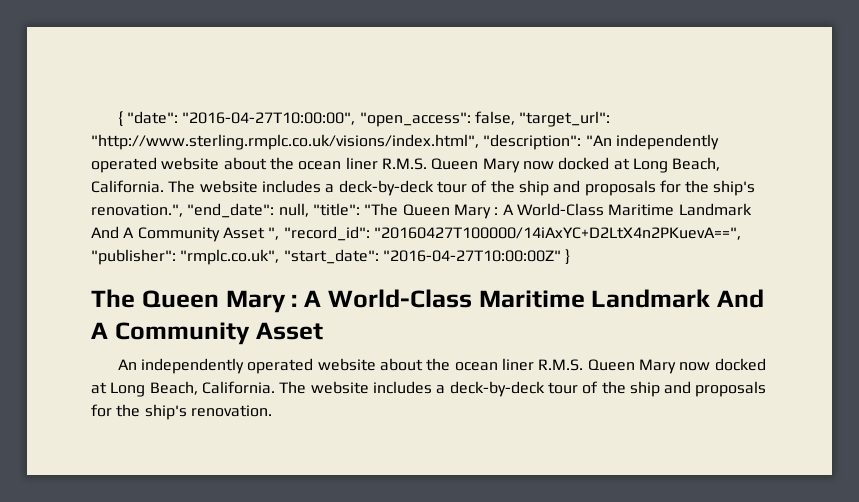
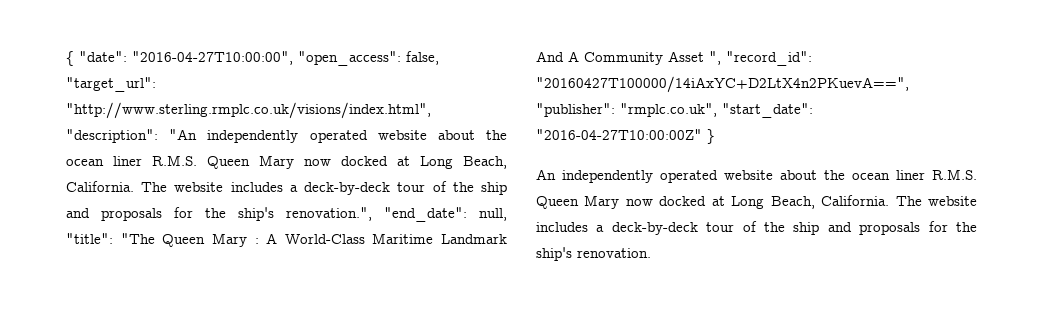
- The Queen Mary : A World-Class Maritime Landmark And A Community Asset

